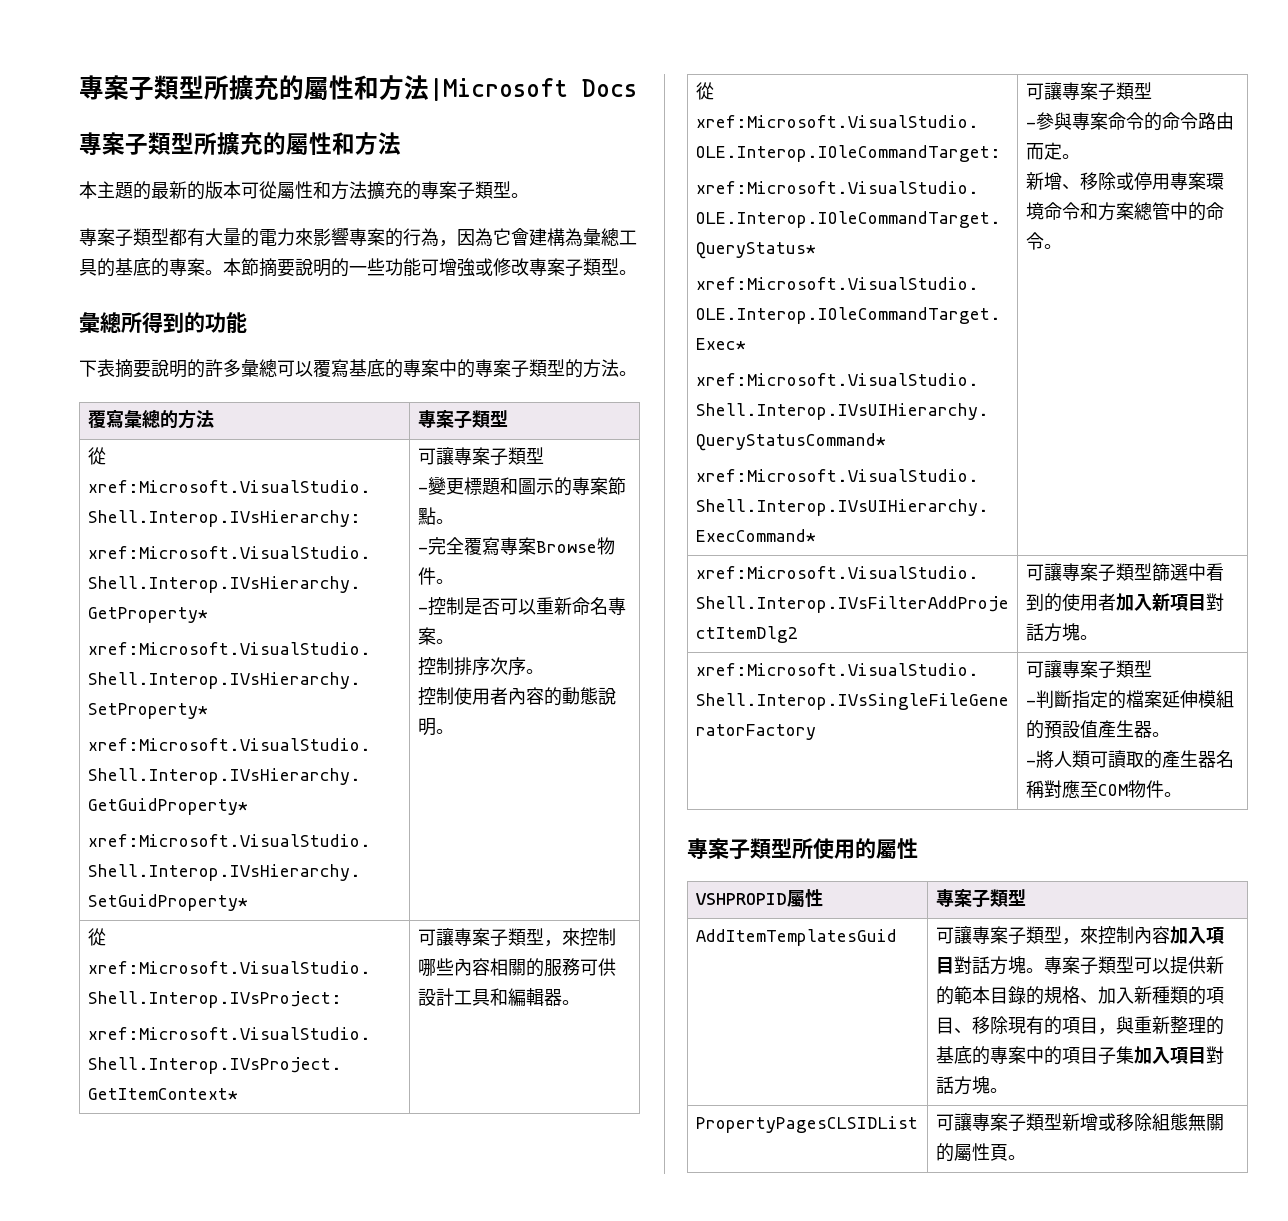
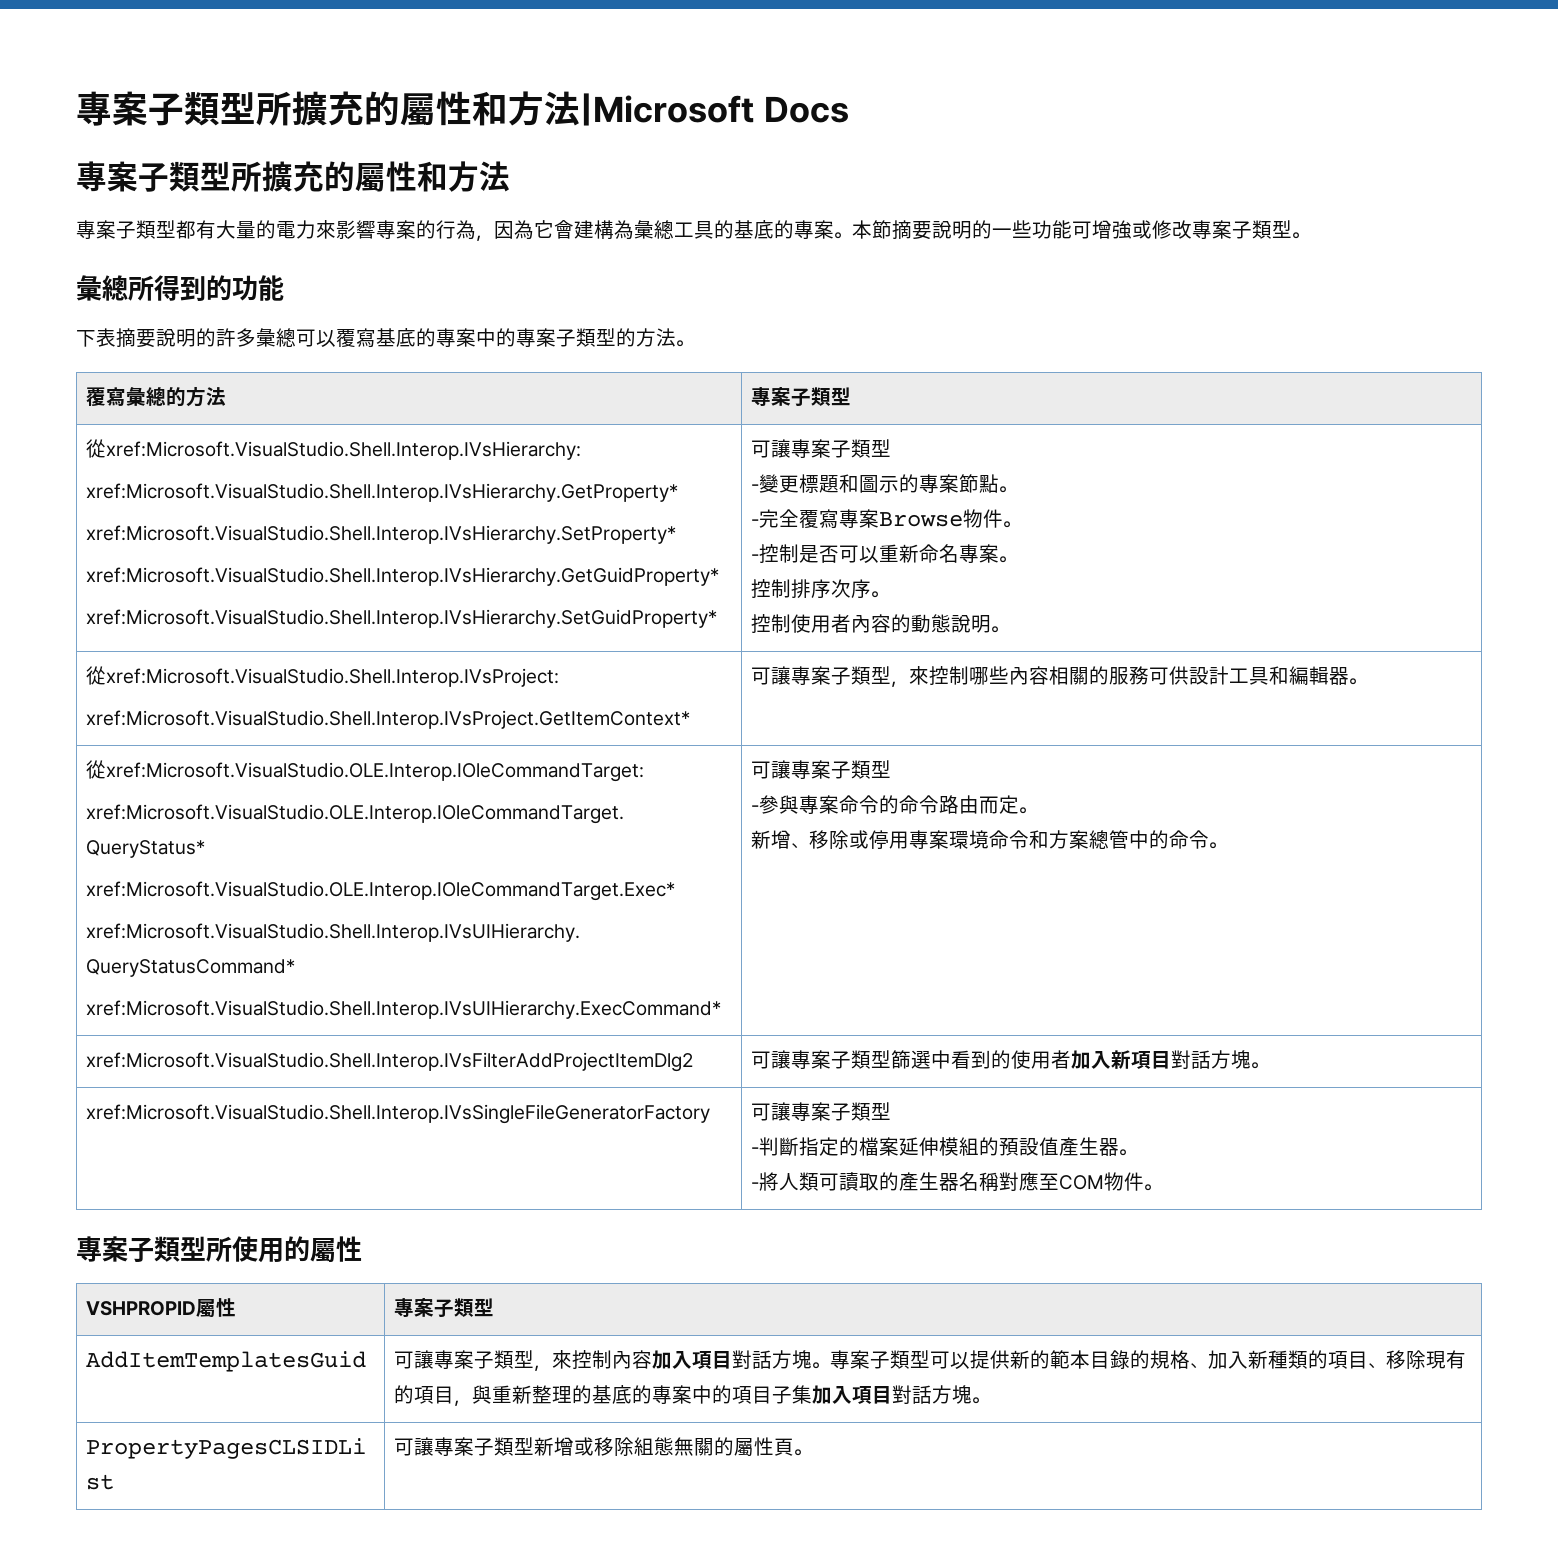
- 本主題的最新的版本可從屬性和方法擴充的專案子類型。

